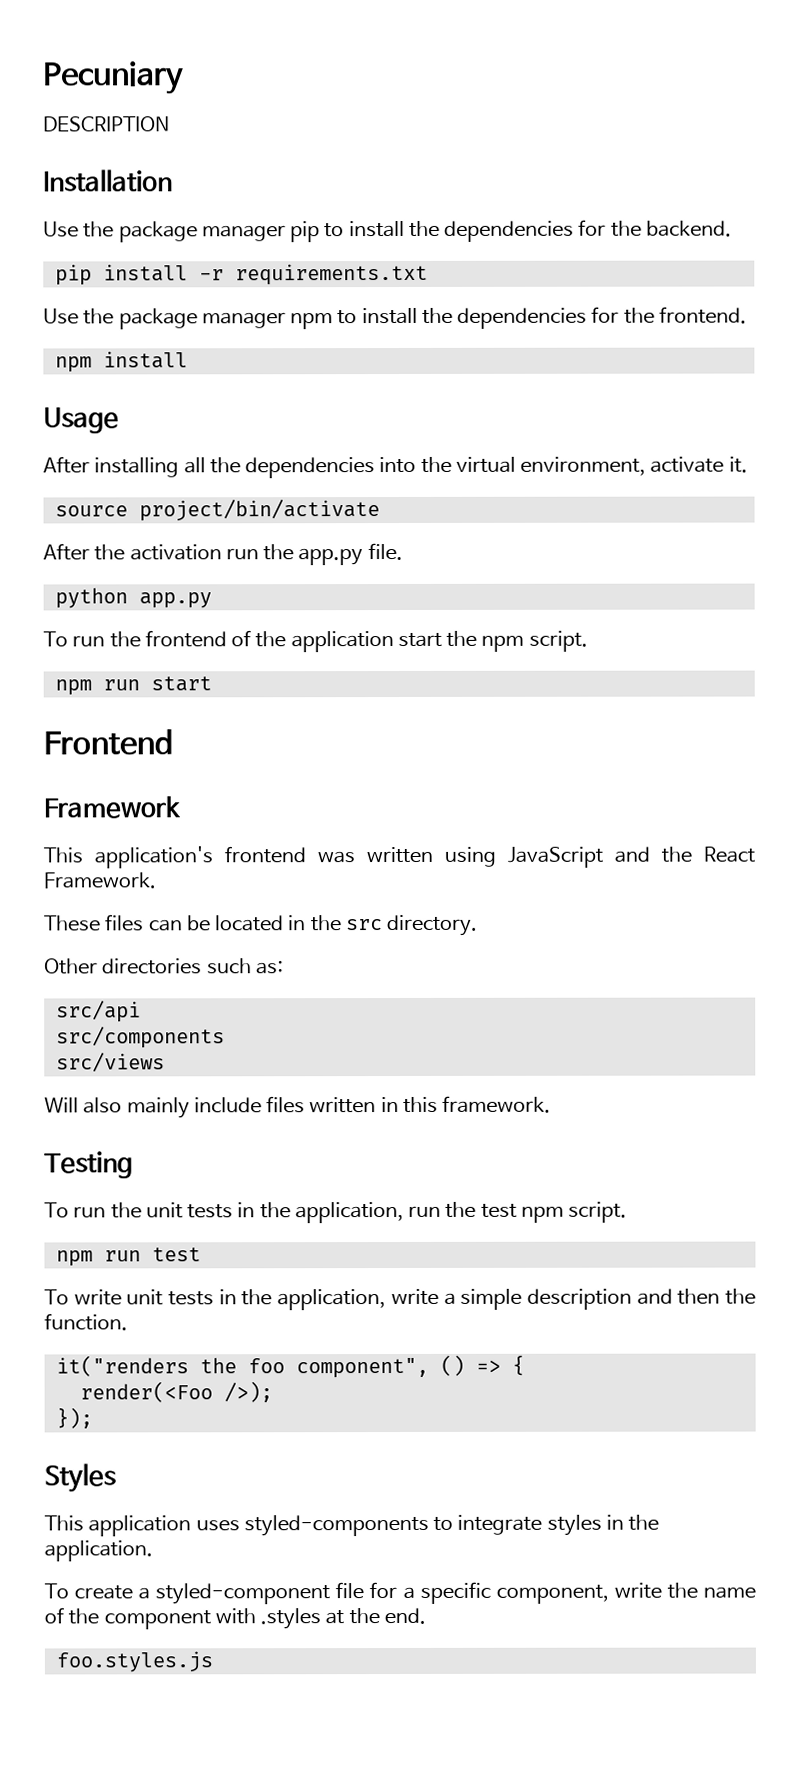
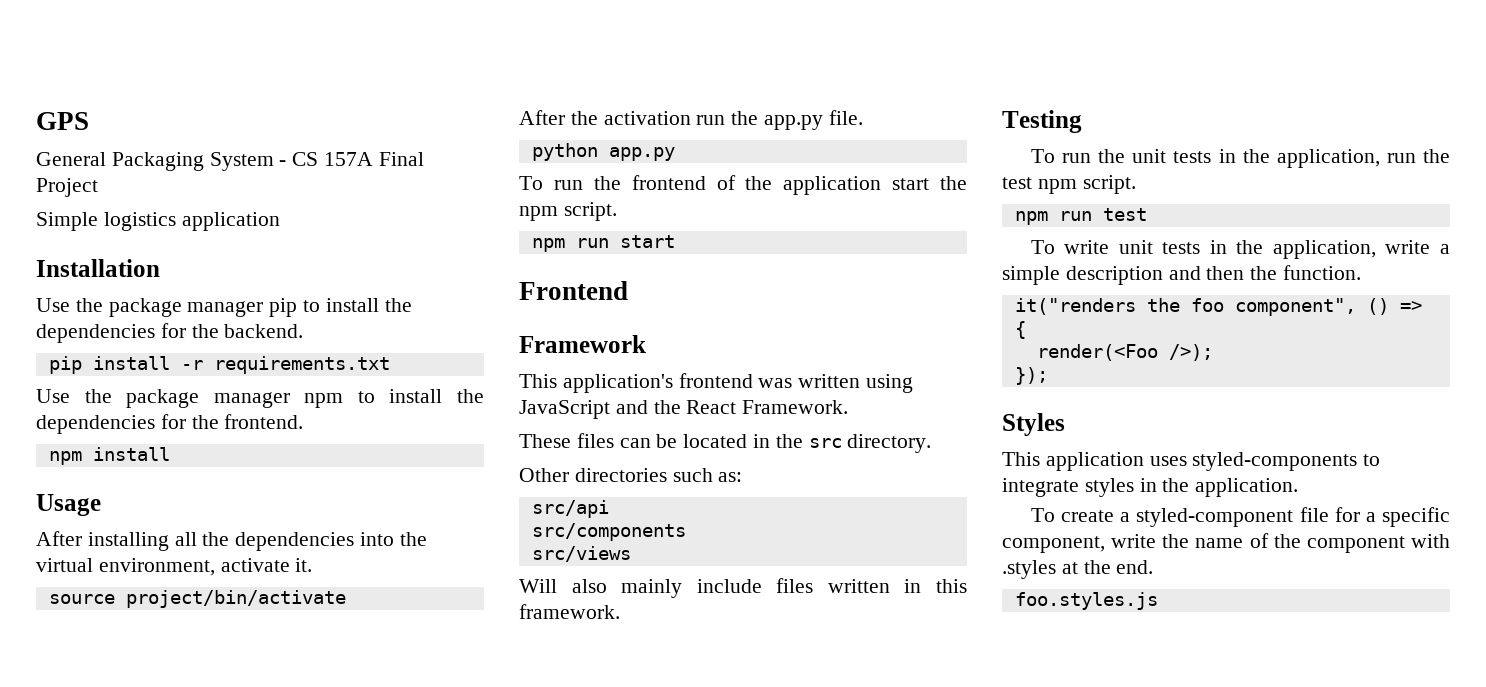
- Pecuniary
- DESCRIPTION
+ GPS
+ General Packaging System - CS 157A Final Project
+ Simple logistics application

